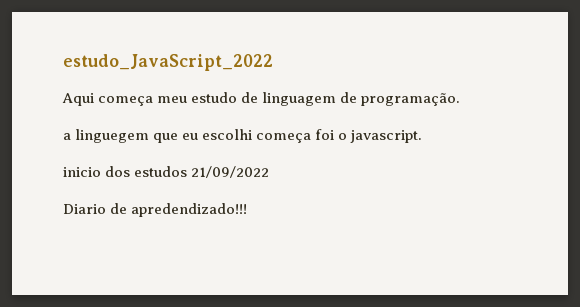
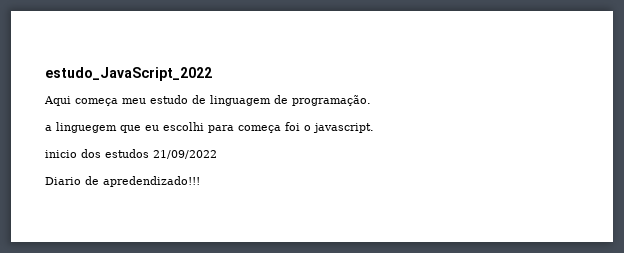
- a linguegem que eu escolhi começa foi o javascript.
+ a linguegem que eu escolhi para começa foi o javascript.

